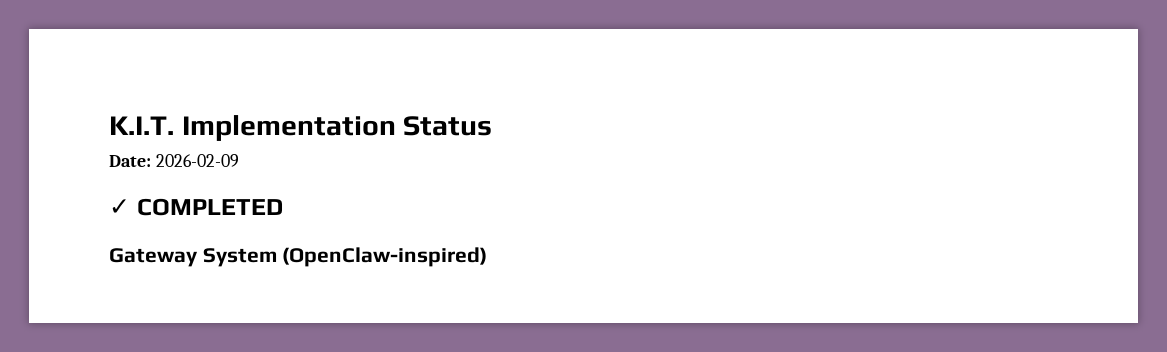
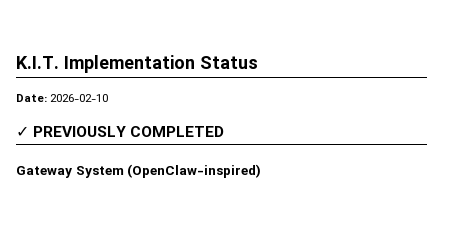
- Date: 2026-02-09
+ Date: 2026-02-10
- ✓ COMPLETED
+ ✓ PREVIOUSLY COMPLETED

